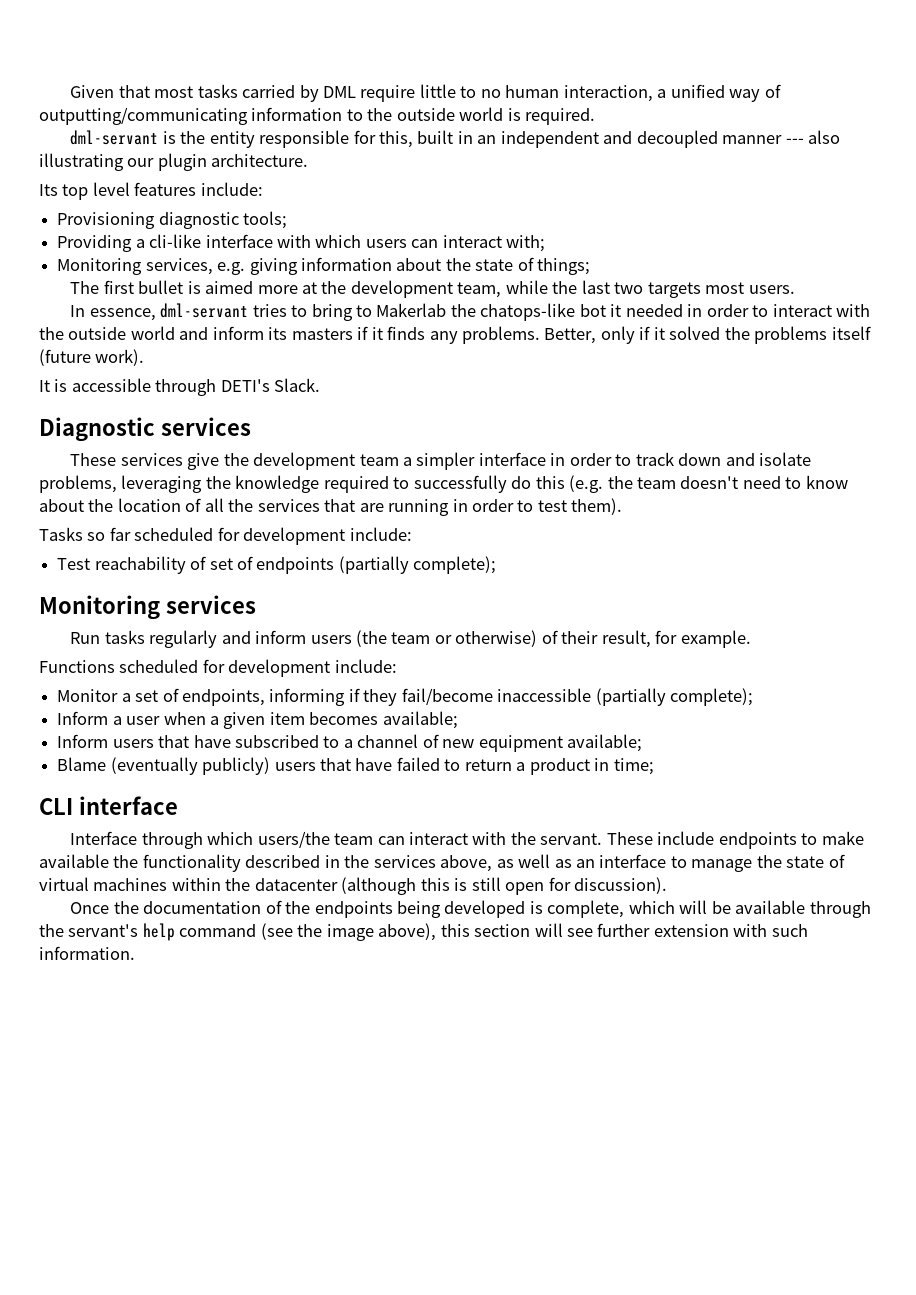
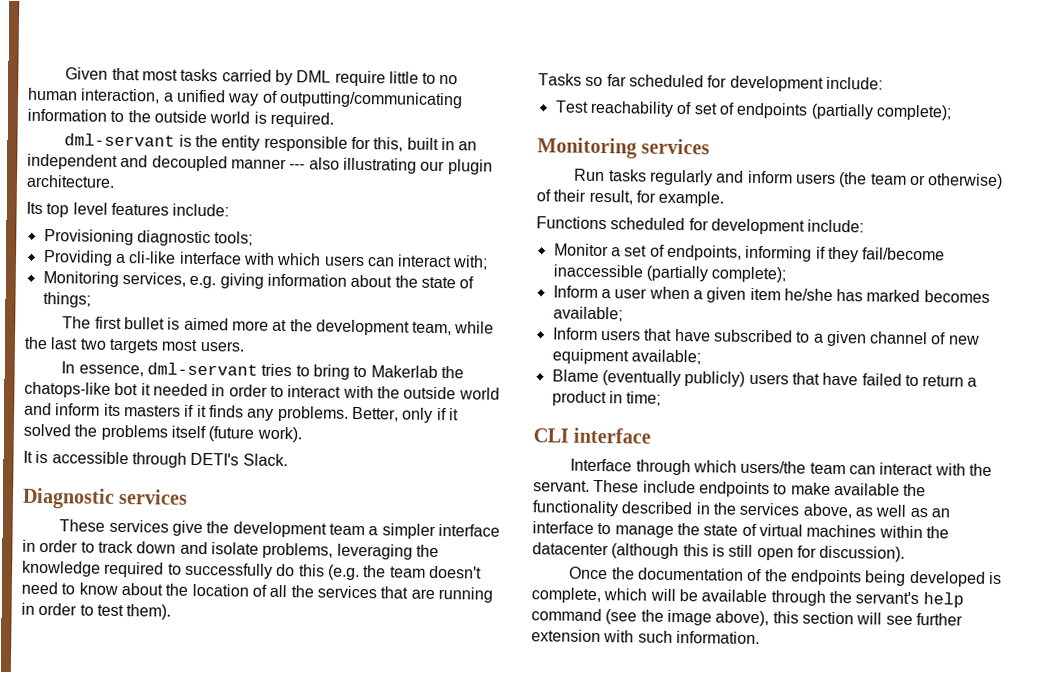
- Inform a user when a given item becomes available;
+ Inform a user when a given item he/she has marked becomes available;
- Inform users that have subscribed to a channel of new equipment available;
+ Inform users that have subscribed to a given channel of new equipment available;

